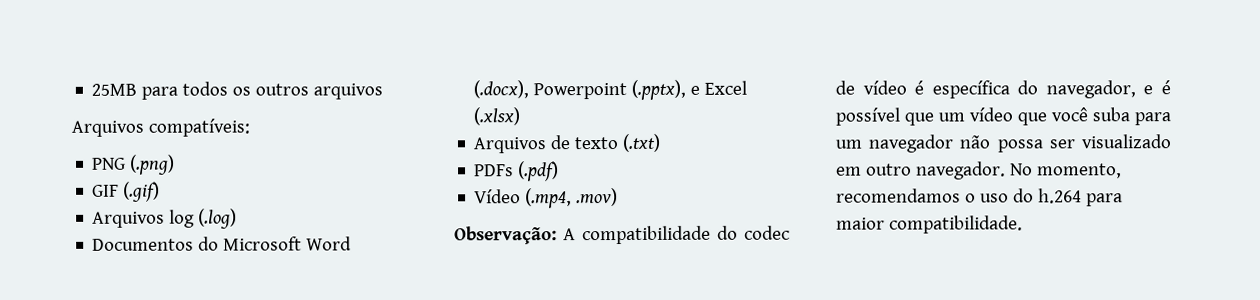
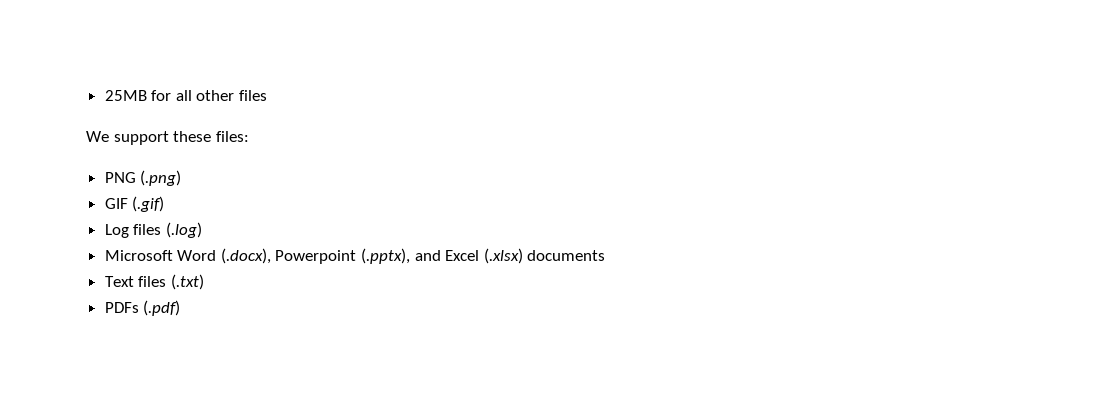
- 25MB para todos os outros arquivos
- Arquivos compatíveis:
+ 25MB for all other files
+ We support these files:
- Arquivos log (.log)
+ Log files (.log)
- Documentos do Microsoft Word (.docx), Powerpoint (.pptx), e Excel (.xlsx)
- Arquivos de texto (.txt)
+ Microsoft Word (.docx), Powerpoint (.pptx), and Excel (.xlsx) documents
+ Text files (.txt)
- Vídeo (.mp4, .mov)
- Observação: A compatibilidade do codec de vídeo é específica do navegador, e é possível que um vídeo que você suba para um navegador não possa ser visualizado em outro navegador. No momento, recomendamos o uso do h.264 para maior compatibilidade.

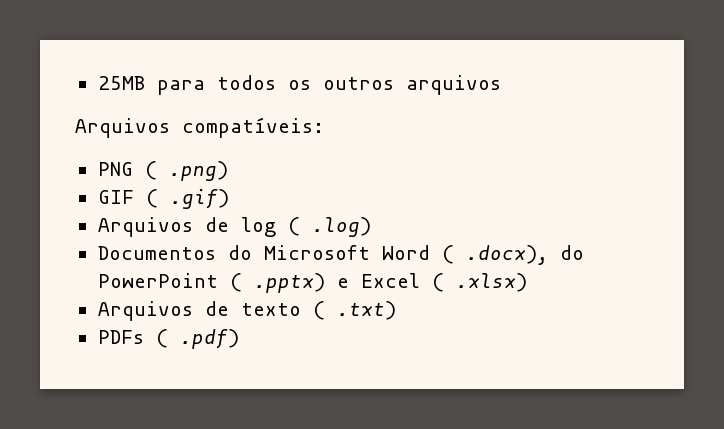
- 25MB for all other files
- We support these files:
+ 25MB para todos os outros arquivos
+ Arquivos compatíveis:
- PNG (.png)
+ PNG ( .png)
- GIF (.gif)
- Log files (.log)
- Microsoft Word (.docx), Powerpoint (.pptx), and Excel (.xlsx) documents
- Text files (.txt)
+ GIF ( .gif)
+ Arquivos de log ( .log)
+ Documentos do Microsoft Word ( .docx), do PowerPoint ( .pptx) e Excel ( .xlsx)
+ Arquivos de texto ( .txt)
- PDFs (.pdf)
+ PDFs ( .pdf)

